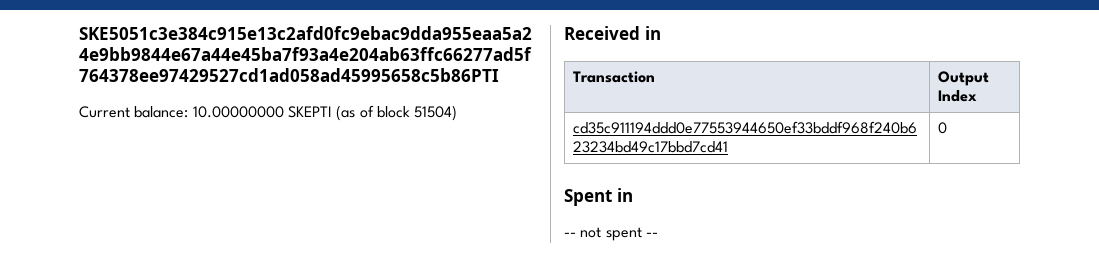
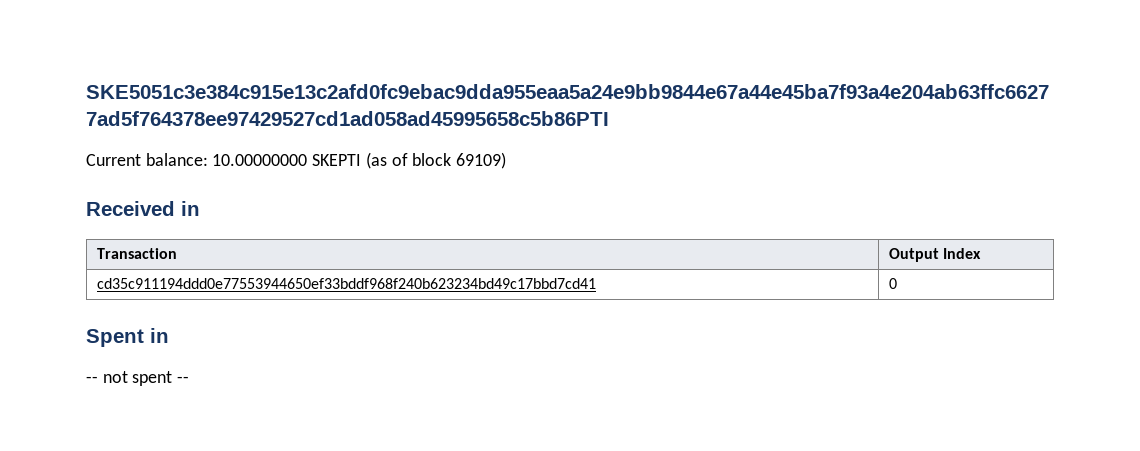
- Current balance: 10.00000000 SKEPTI (as of block 51504)
+ Current balance: 10.00000000 SKEPTI (as of block 69109)

